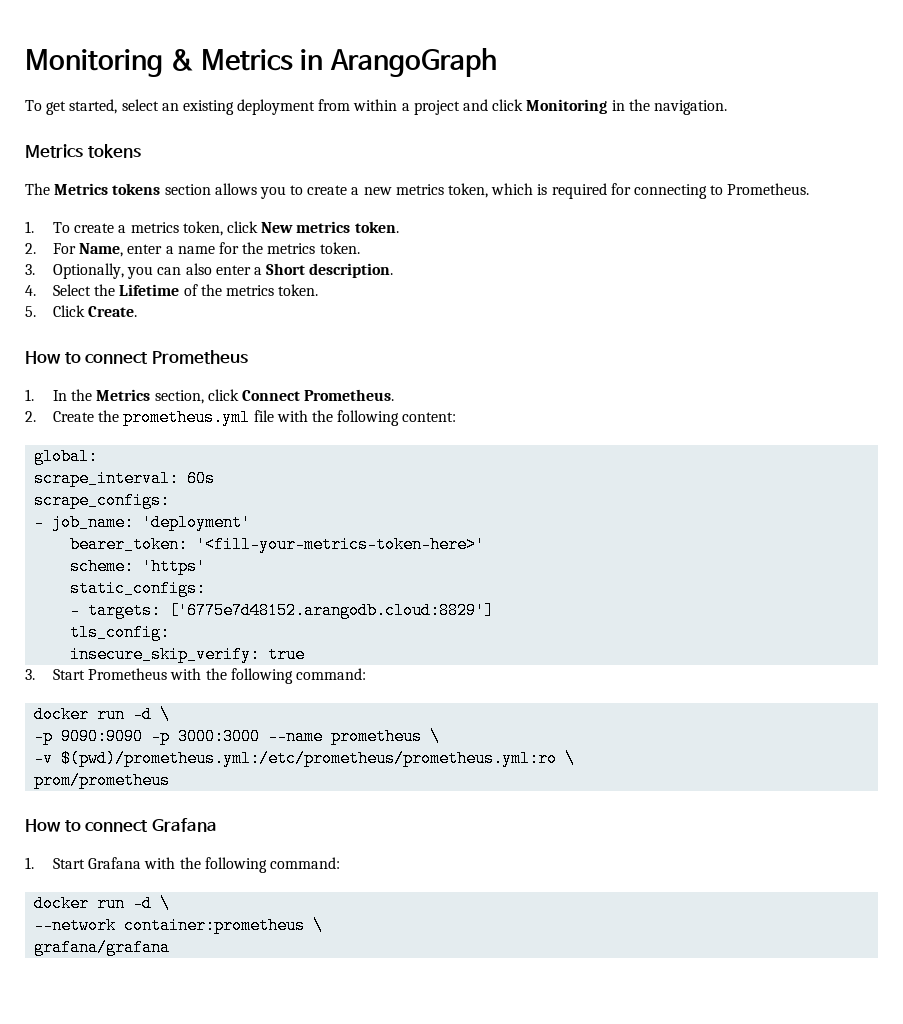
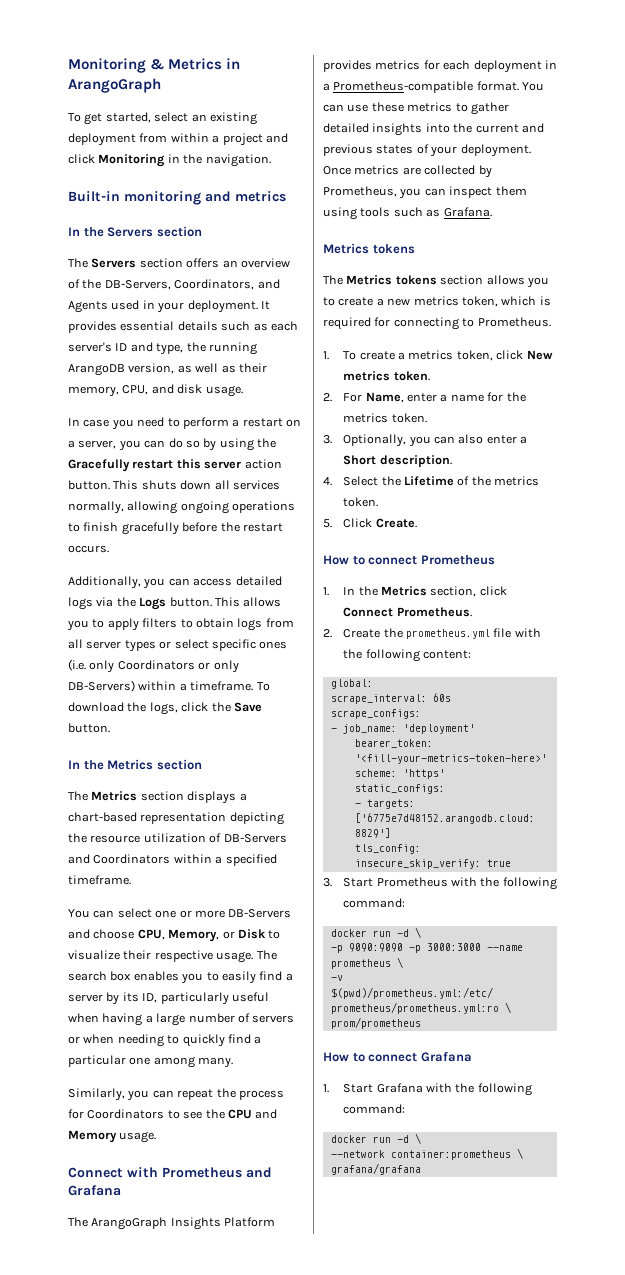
+ Built-in monitoring and metrics
+ In the Servers section
+ The Servers section offers an overview of the DB-Servers, Coordinators, and Agents used in your deployment. It provides essential details such as each server's ID and type, the running ArangoDB version, as well as their memory, CPU, and disk usage.
+ In case you need to perform a restart on a server, you can do so by using the Gracefully restart this server action button. This shuts down all services normally, allowing ongoing operations to finish gracefully before the restart occurs.
+ Additionally, you can access detailed logs via the Logs button. This allows you to apply filters to obtain logs from all server types or select specific ones (i.e. only Coordinators or only DB-Servers) within a timeframe. To download the logs, click the Save button.
+ In the Metrics section
+ The Metrics section displays a chart-based representation depicting the resource utilization of DB-Servers and Coordinators within a specified timeframe.
+ You can select one or more DB-Servers and choose CPU, Memory, or Disk to visualize their respective usage. The search box enables you to easily find a server by its ID, particularly useful when having a large number of servers or when needing to quickly find a particular one among many.
+ Similarly, you can repeat the process for Coordinators to see the CPU and Memory usage.
+ Connect with Prometheus and Grafana
+ The ArangoGraph Insights Platform provides metrics for each deployment in a Prometheus-compatible format. You can use these metrics to gather detailed insights into the current and previous states of your deployment. Once metrics are collected by Prometheus, you can inspect them using tools such as Grafana.

